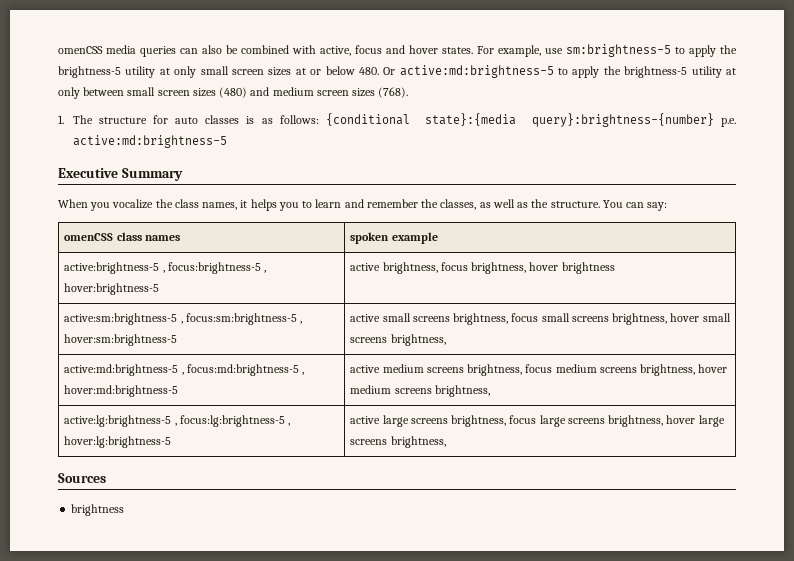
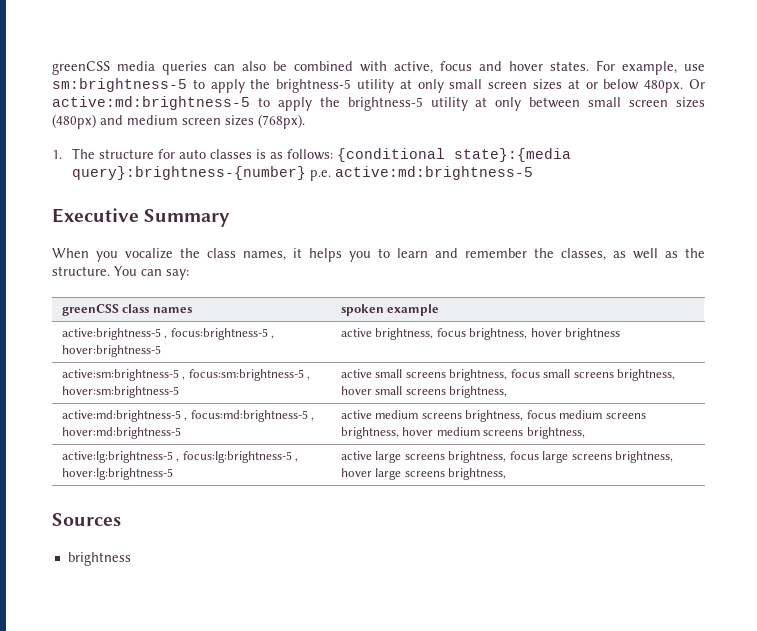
- omenCSS media queries can also be combined with active, focus and hover states.
+ greenCSS media queries can also be combined with active, focus and hover states.
- For example, use sm:brightness-5 to apply the brightness-5 utility at only small screen sizes at or below 480. Or active:md:brightness-5 to apply the brightness-5 utility at only between small screen sizes (480) and medium screen sizes (768).
+ For example, use sm:brightness-5 to apply the brightness-5 utility at only small screen sizes at or below 480px. Or active:md:brightness-5 to apply the brightness-5 utility at only between small screen sizes (480px) and medium screen sizes (768px).
- omenCSS class names | spoken example
+ greenCSS class names | spoken example

